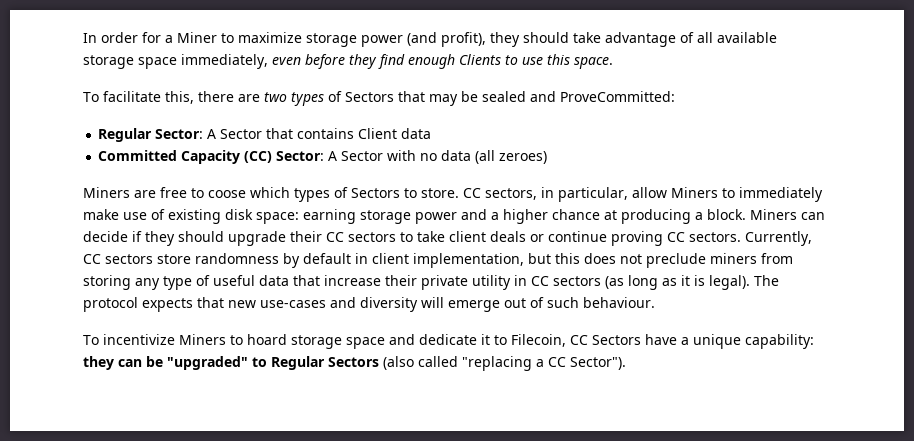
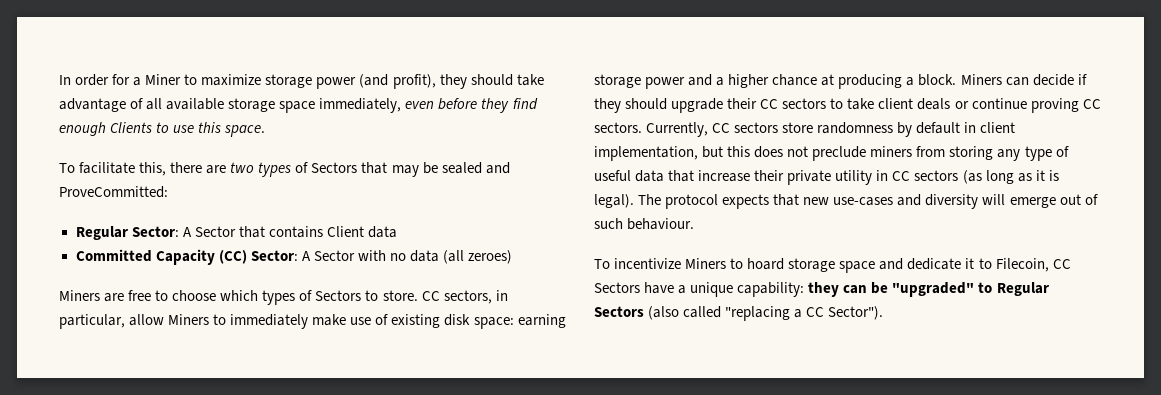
- Miners are free to coose which types of Sectors to store.
+ Miners are free to choose which types of Sectors to store.

